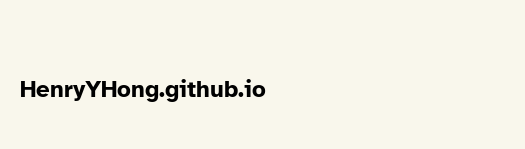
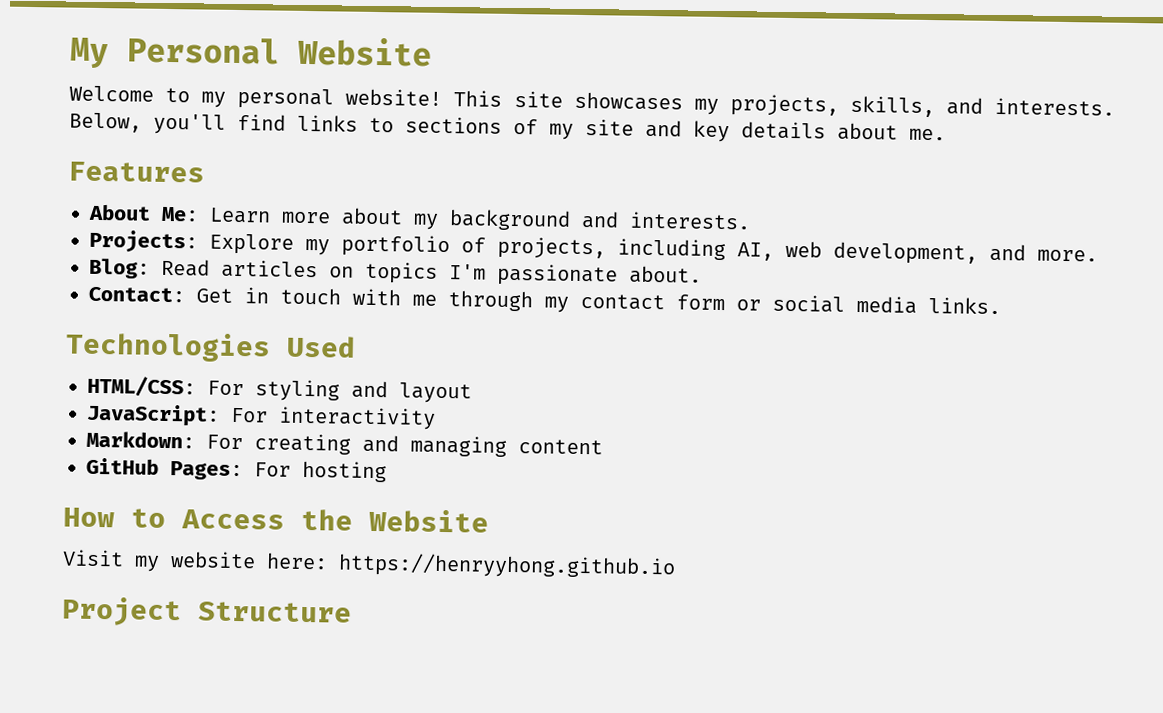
- HenryYHong.github.io
+ My Personal Website
+ Welcome to my personal website! This site showcases my projects, skills, and interests. Below, you'll find links to sections of my site and key details about me.
+ Features
+ About Me: Learn more about my background and interests.
+ Projects: Explore my portfolio of projects, including AI, web development, and more.
+ Blog: Read articles on topics I'm passionate about.
+ Contact: Get in touch with me through my contact form or social media links.
+ Technologies Used
+ HTML/CSS: For styling and layout
+ JavaScript: For interactivity
+ Markdown: For creating and managing content
+ GitHub Pages: For hosting
+ How to Access the Website
+ Visit my website here: https://henryyhong.github.io
+ Project Structure

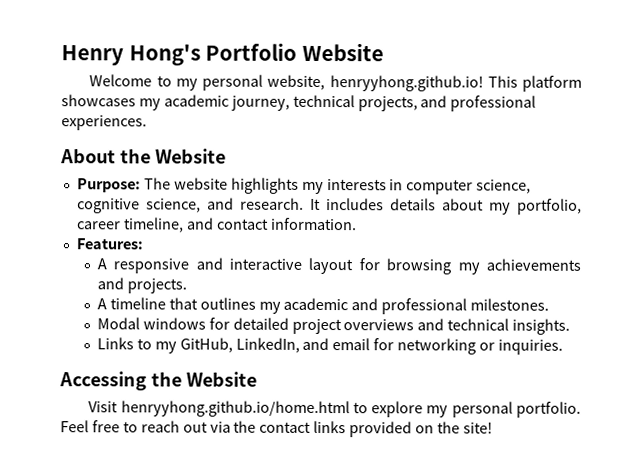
- My Personal Website
+ Henry Hong's Portfolio Website
- Welcome to my personal website! This site showcases my projects, skills, and interests. Below, you'll find links to sections of my site and key details about me.
- Features
- About Me: Learn more about my background and interests.
- Projects: Explore my portfolio of projects, including AI, web development, and more.
- Blog: Read articles on topics I'm passionate about.
- Contact: Get in touch with me through my contact form or social media links.
- Technologies Used
- HTML/CSS: For styling and layout
- JavaScript: For interactivity
- Markdown: For creating and managing content
- GitHub Pages: For hosting
- How to Access the Website
- Visit my website here: https://henryyhong.github.io
- Project Structure
+ Welcome to my personal website, henryyhong.github.io! This platform showcases my academic journey, technical projects, and professional experiences.
+ About the Website
+ Purpose: The website highlights my interests in computer science, cognitive science, and research. It includes details about my portfolio, career timeline, and contact information.
+ Features:
+ A responsive and interactive layout for browsing my achievements and projects.
+ A timeline that outlines my academic and professional milestones.
+ Modal windows for detailed project overviews and technical insights.
+ Links to my GitHub, LinkedIn, and email for networking or inquiries.
+ Accessing the Website
+ Visit henryyhong.github.io/home.html to explore my personal portfolio. Feel free to reach out via the contact links provided on the site!

